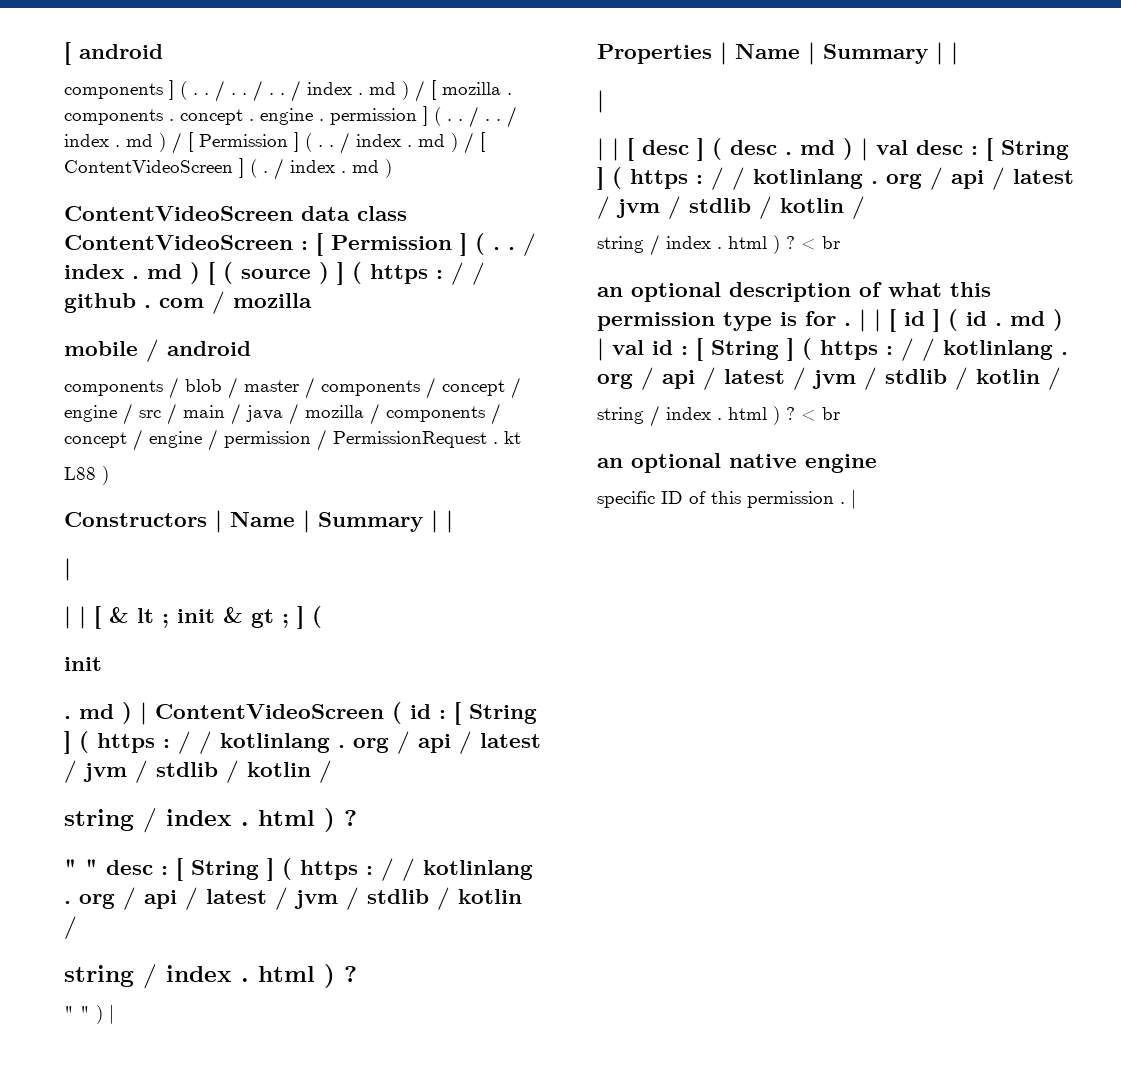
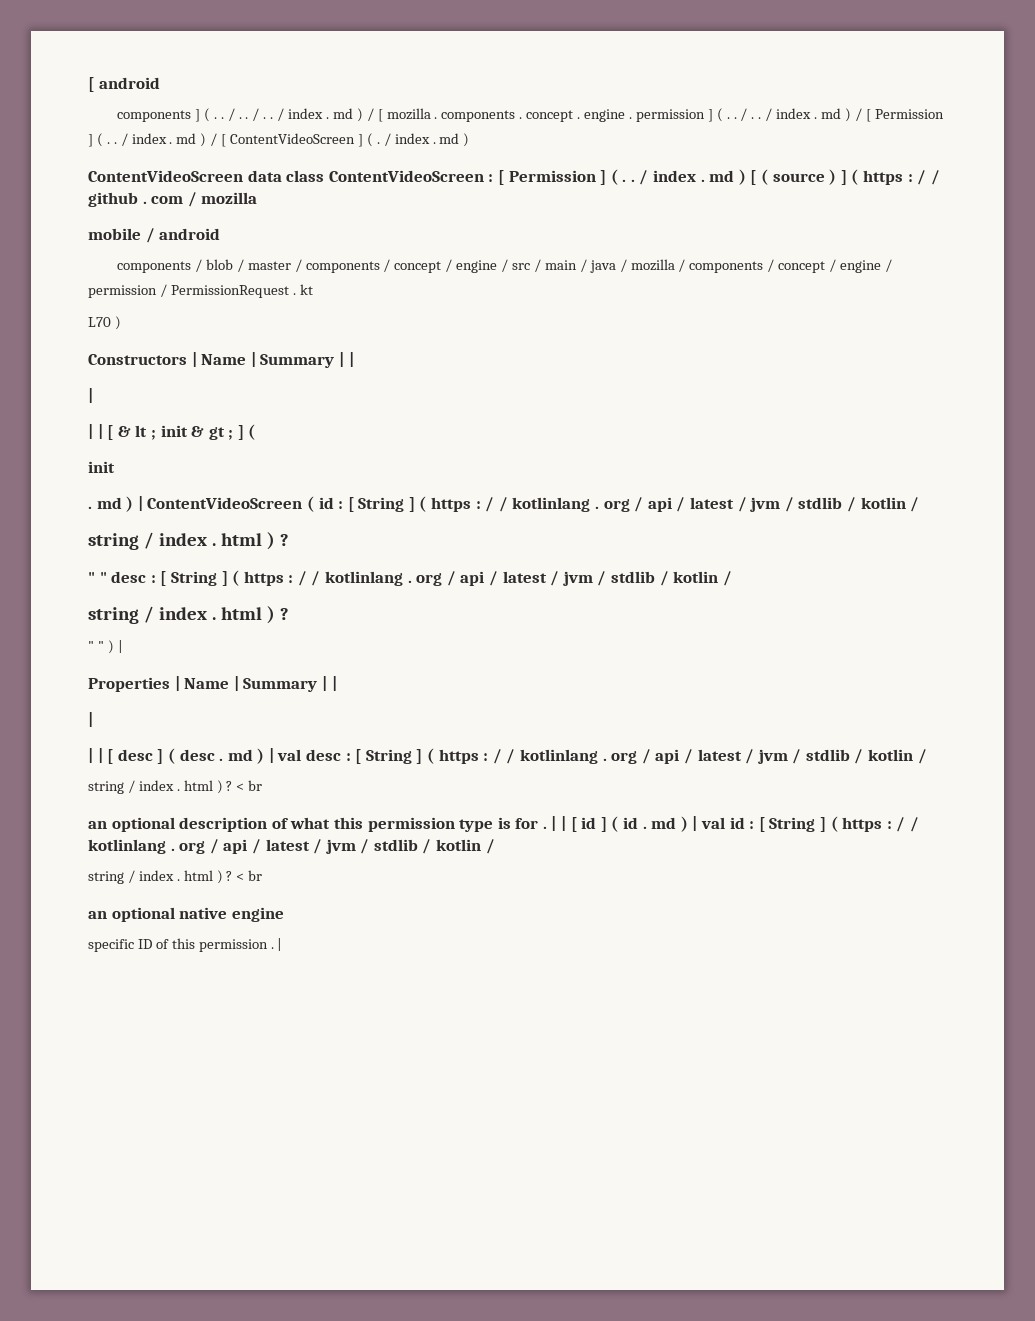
- L88 )
+ L70 )

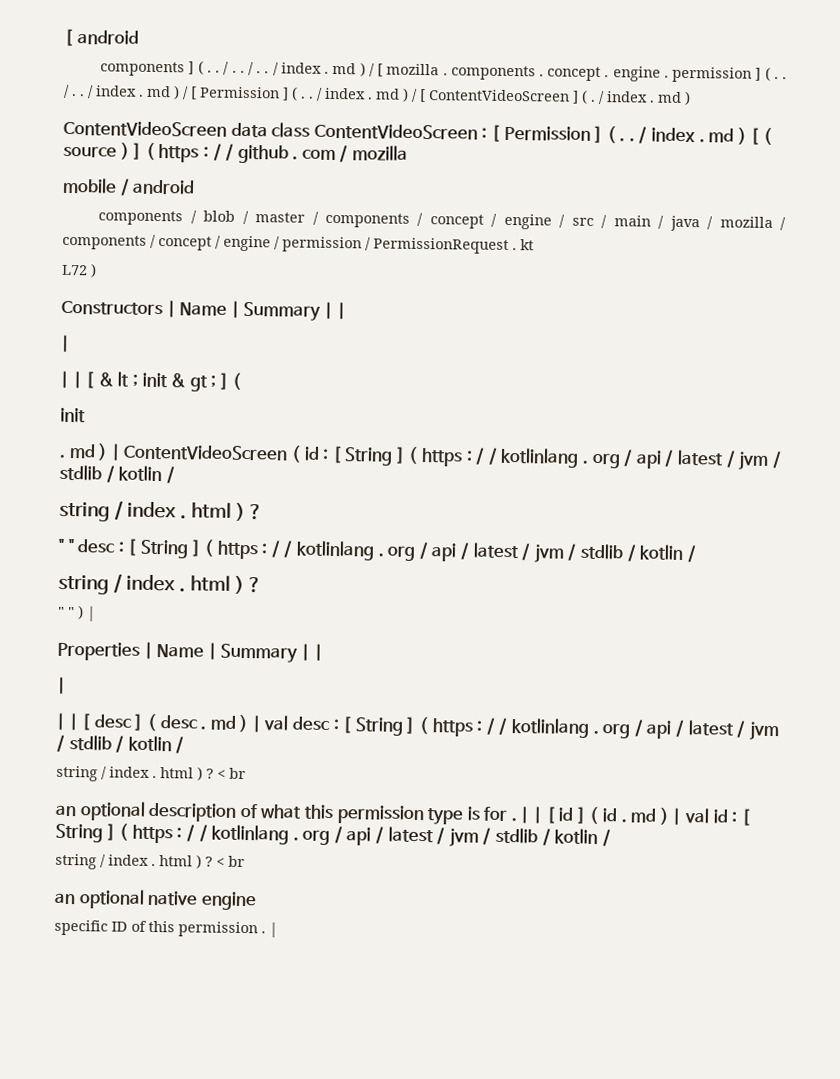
- L70 )
+ L72 )

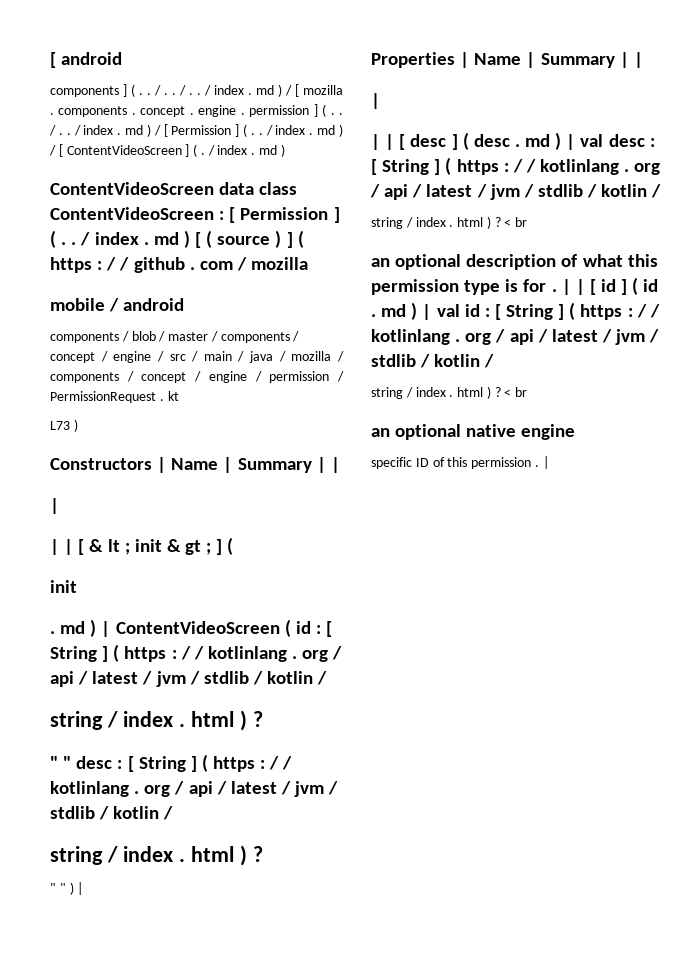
- L72 )
+ L73 )

